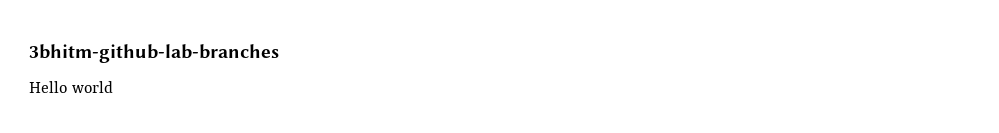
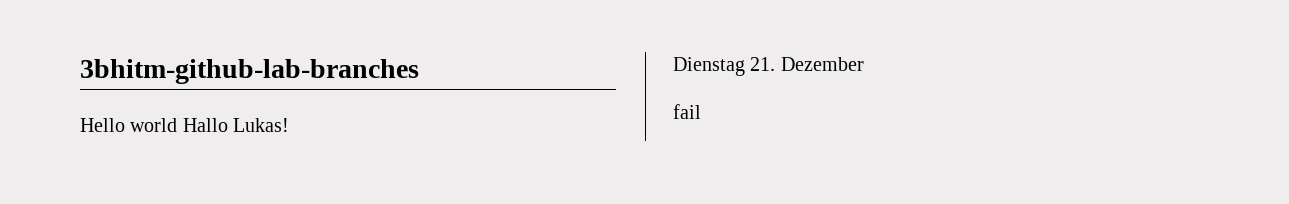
- Hello world
+ Hello world Hallo Lukas!
+ Dienstag 21. Dezember
+ fail

